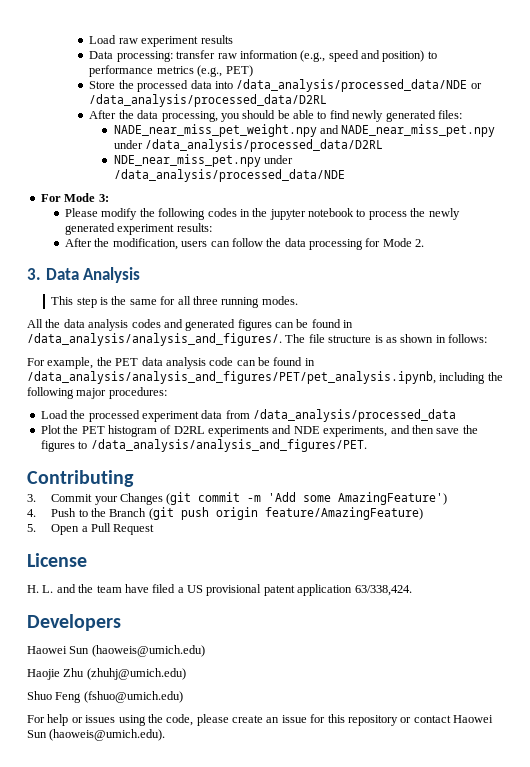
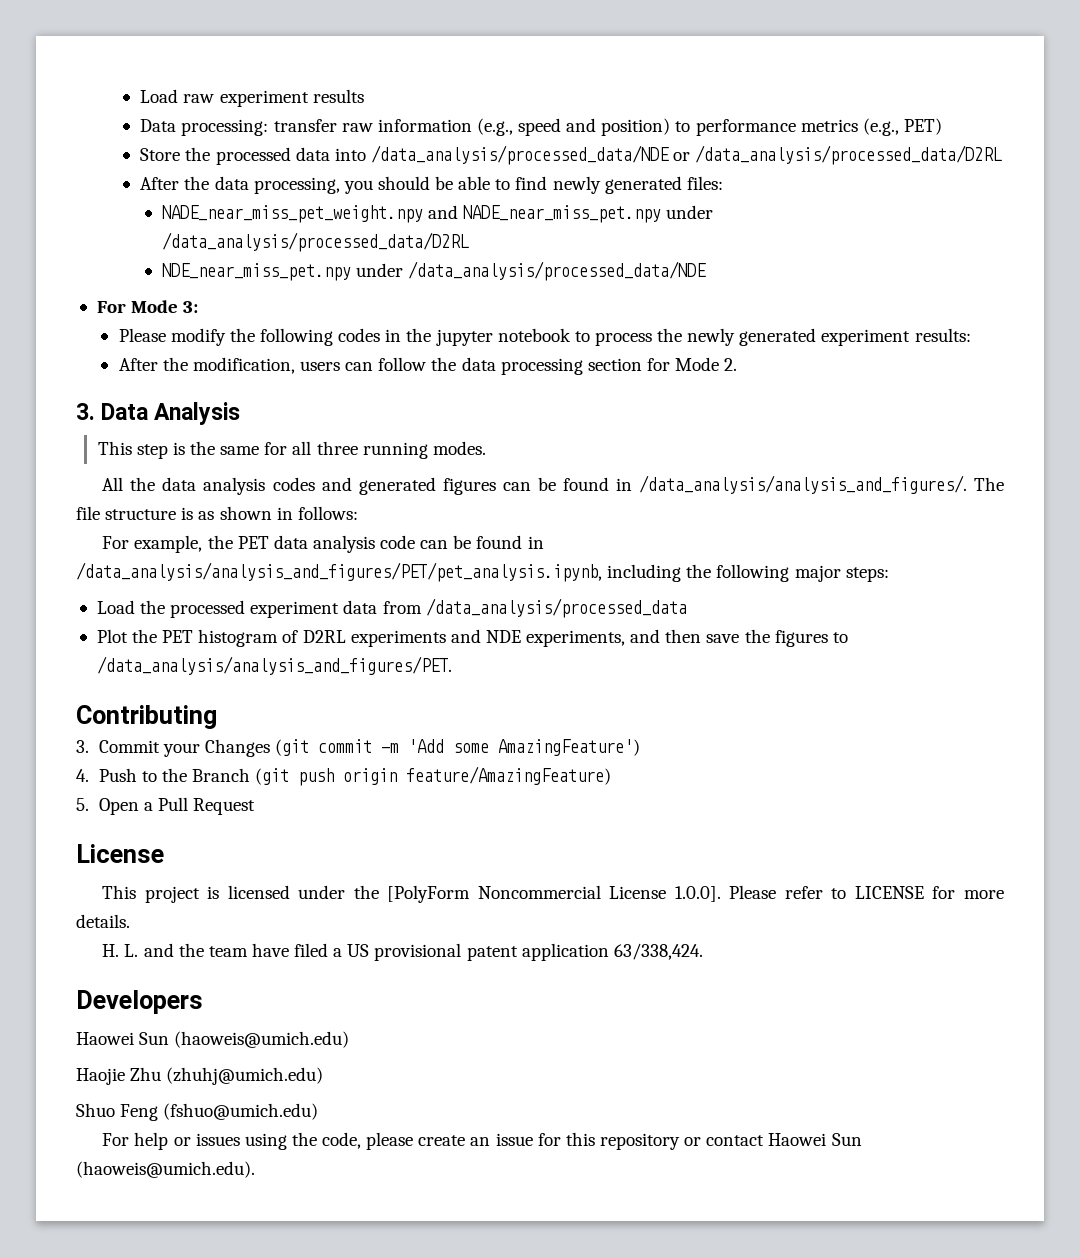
- After the modification, users can follow the data processing for Mode 2.
+ After the modification, users can follow the data processing section for Mode 2.
- For example, the PET data analysis code can be found in /data_analysis/analysis_and_figures/PET/pet_analysis.ipynb, including the following major procedures:
+ For example, the PET data analysis code can be found in /data_analysis/analysis_and_figures/PET/pet_analysis.ipynb, including the following major steps:
+ This project is licensed under the [PolyForm Noncommercial License 1.0.0]. Please refer to LICENSE for more details.

